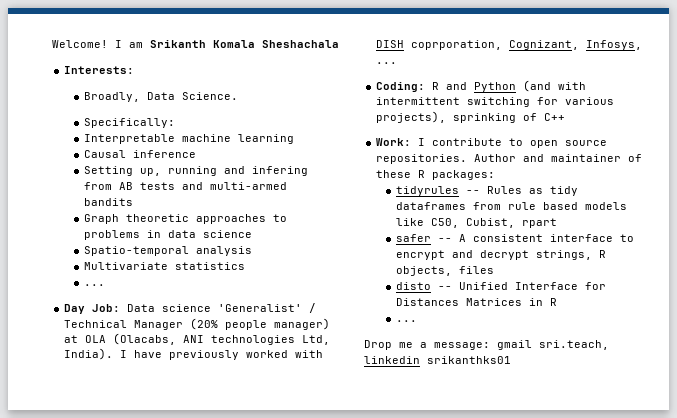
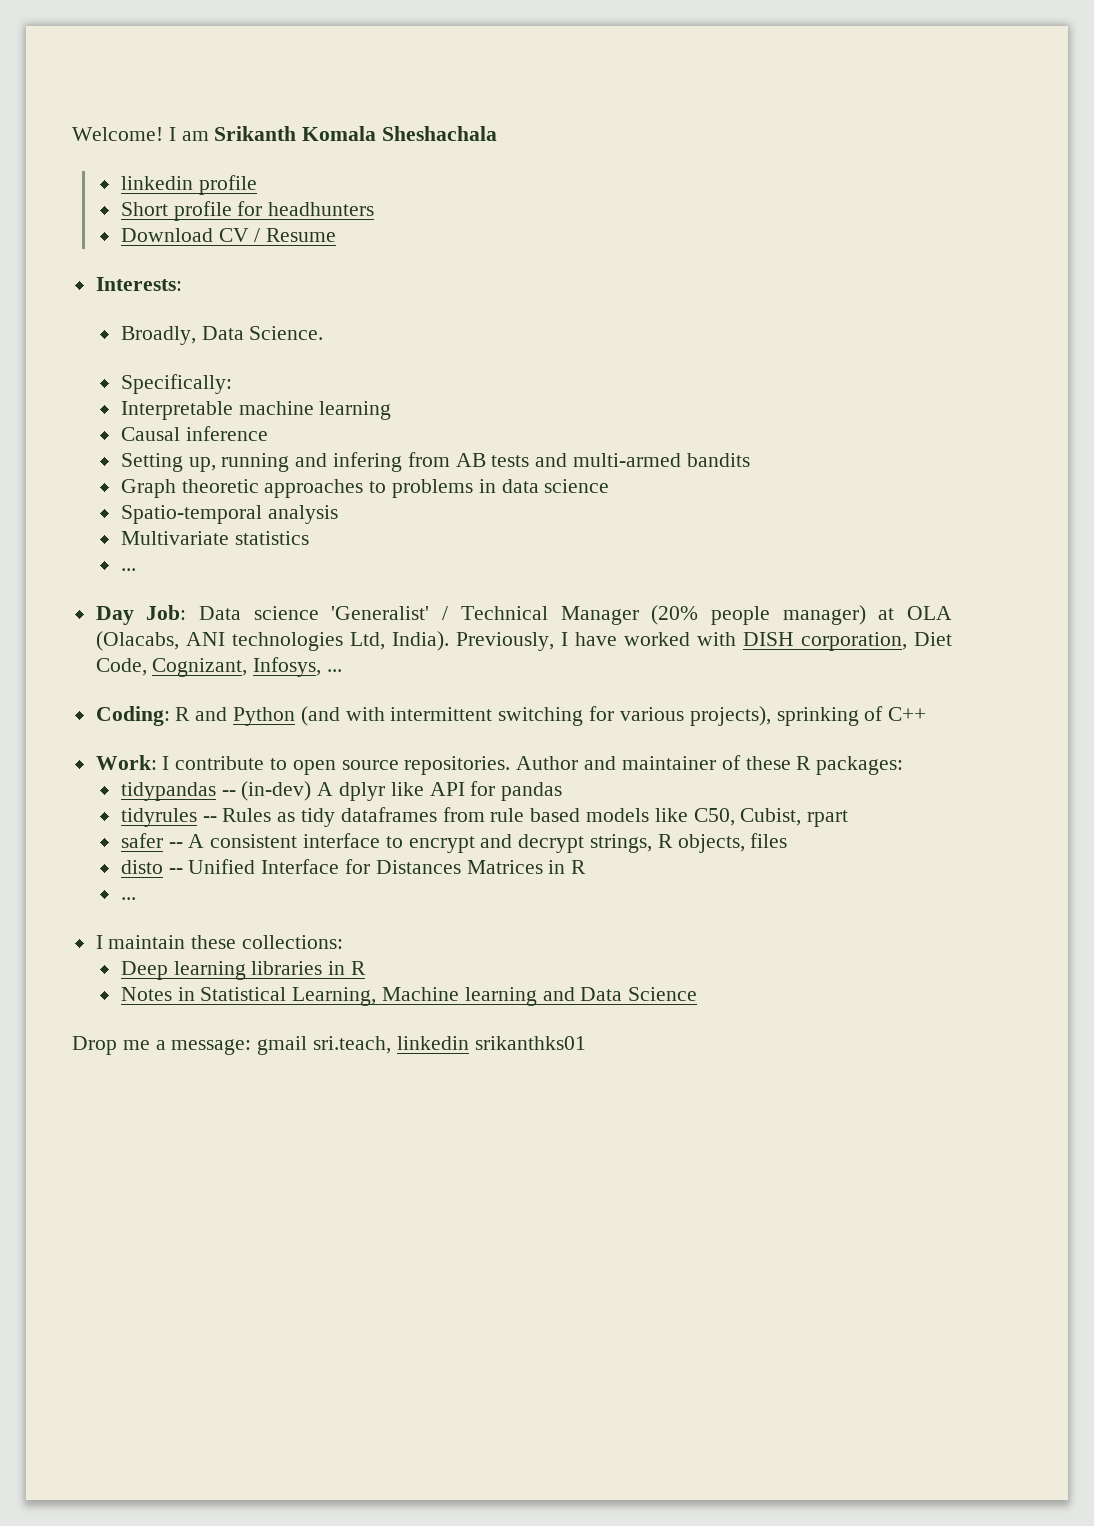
+ linkedin profile
+ Short profile for headhunters
+ Download CV / Resume
- I have previously worked with DISH coprporation, Cognizant, Infosys, ...
+ Previously, I have worked with DISH corporation, Diet Code, Cognizant, Infosys, ...
+ tidypandas -- (in-dev) A dplyr like API for pandas
+ I maintain these collections:
+ Deep learning libraries in R
+ Notes in Statistical Learning, Machine learning and Data Science

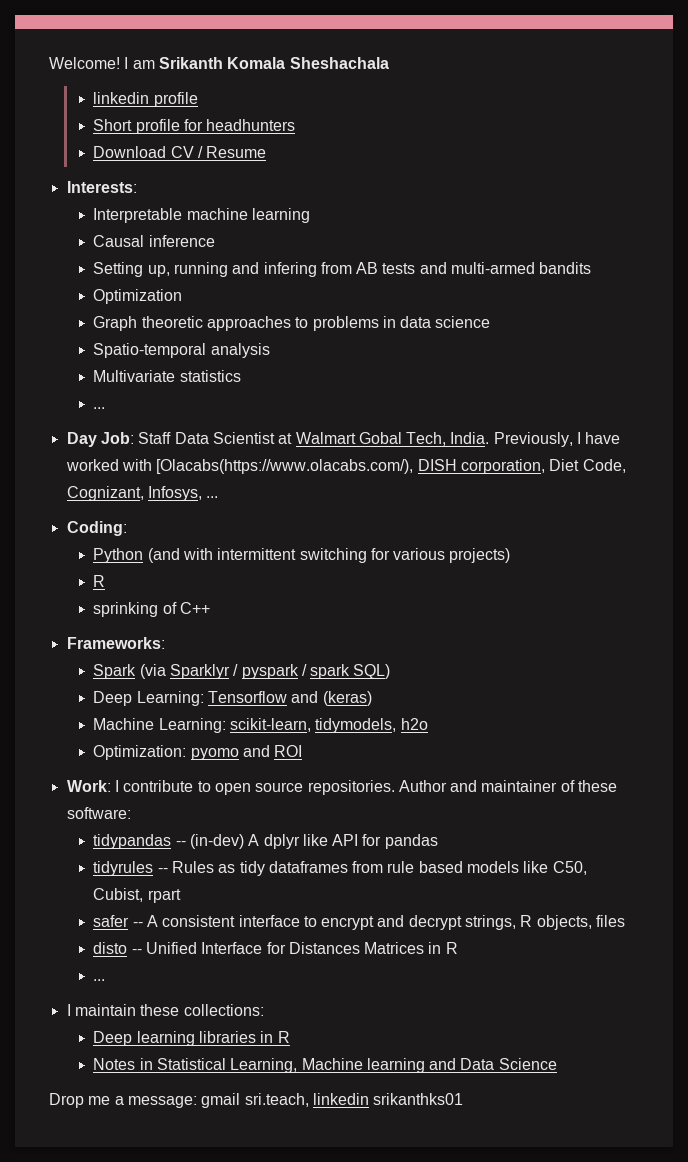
- Broadly, Data Science.
- Specifically:
+ Optimization
- Day Job: Data science 'Generalist' / Technical Manager (20% people manager) at OLA (Olacabs, ANI technologies Ltd, India).
+ Day Job: Staff Data Scientist at Walmart Gobal Tech, India.
- Previously, I have worked with DISH corporation, Diet Code, Cognizant, Infosys, ...
+ Previously, I have worked with [Olacabs(https://www.olacabs.com/), DISH corporation, Diet Code, Cognizant, Infosys, ...
- Coding: R and Python (and with intermittent switching for various projects), sprinking of C++
+ Coding:
+ Python (and with intermittent switching for various projects)
+ R
+ sprinking of C++
+ Frameworks:
+ Spark (via Sparklyr / pyspark / spark SQL)
+ Deep Learning: Tensorflow and (keras)
+ Machine Learning: scikit-learn, tidymodels, h2o
+ Optimization: pyomo and ROI
- Author and maintainer of these R packages:
+ Author and maintainer of these software:

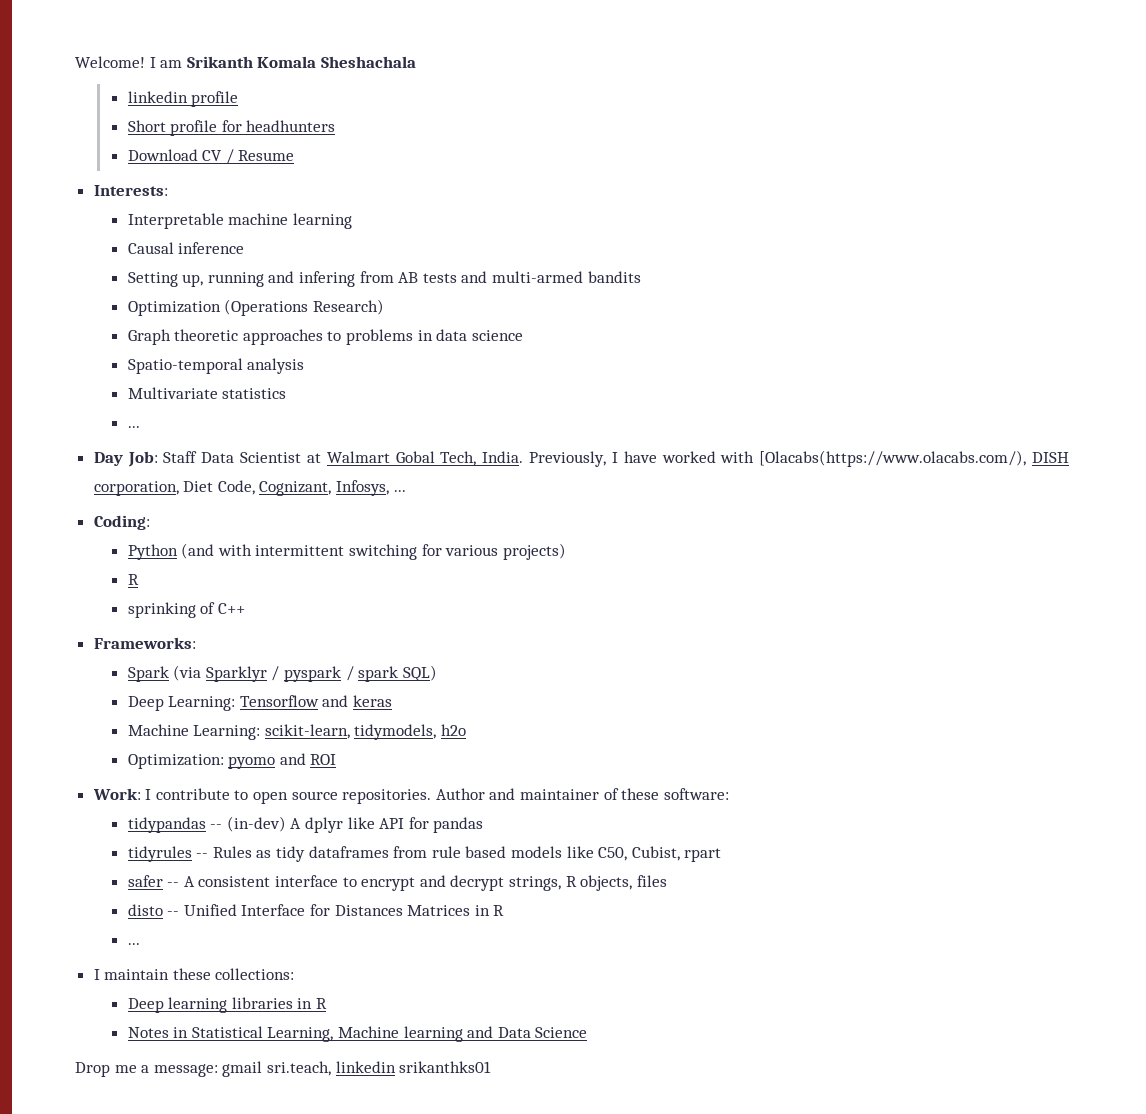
- Optimization
+ Optimization (Operations Research)
- Deep Learning: Tensorflow and (keras)
+ Deep Learning: Tensorflow and keras

